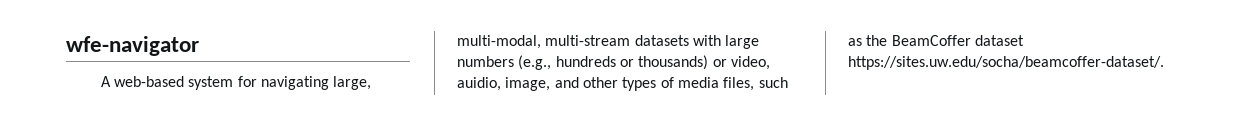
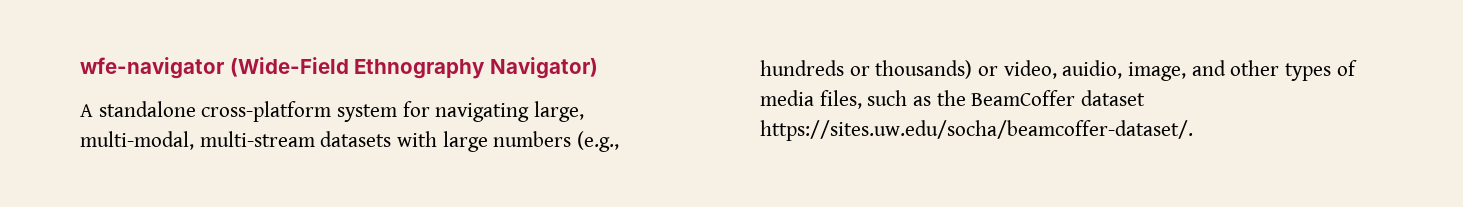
- wfe-navigator
+ wfe-navigator (Wide-Field Ethnography Navigator)
- A web-based system for navigating large, multi-modal, multi-stream datasets with large numbers (e.g., hundreds or thousands) or video, auidio, image, and other types of media files, such as the BeamCoffer dataset https://sites.uw.edu/socha/beamcoffer-dataset/.
+ A standalone cross-platform system for navigating large, multi-modal, multi-stream datasets with large numbers (e.g., hundreds or thousands) or video, auidio, image, and other types of media files, such as the BeamCoffer dataset https://sites.uw.edu/socha/beamcoffer-dataset/.

